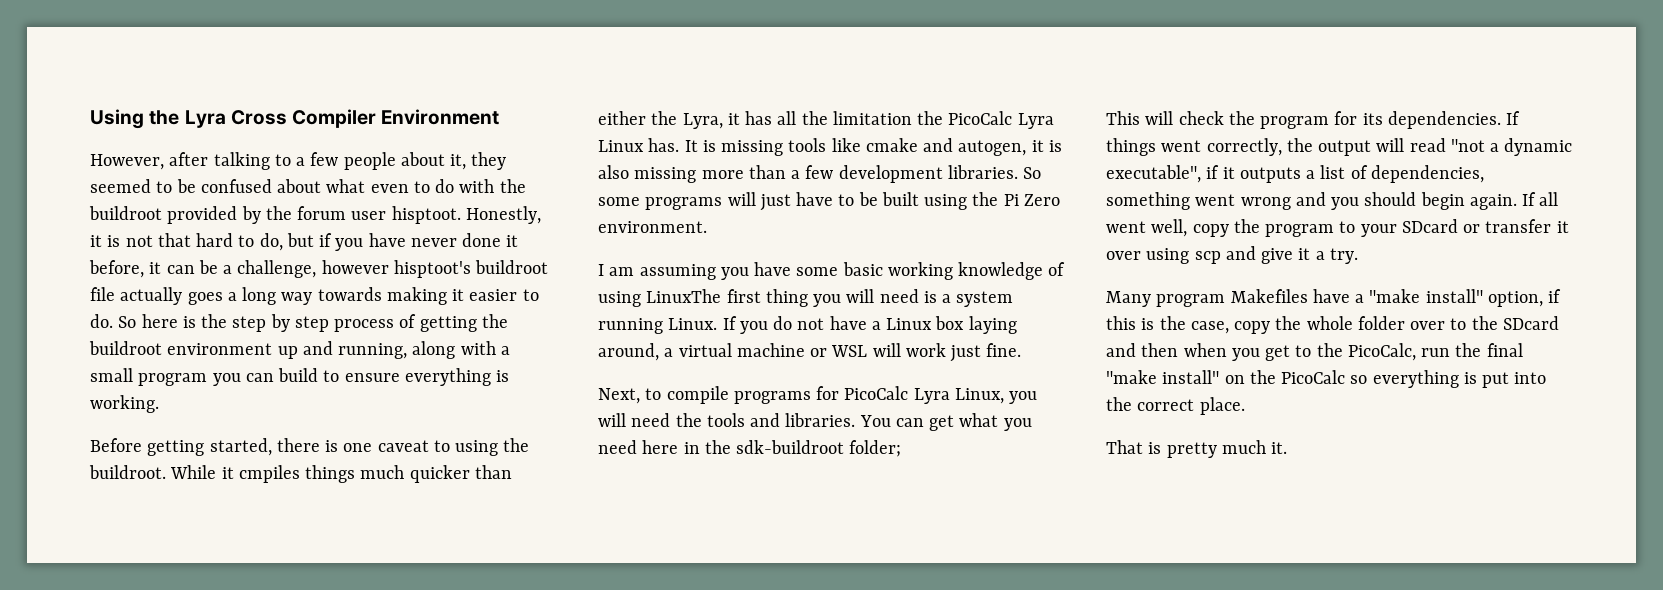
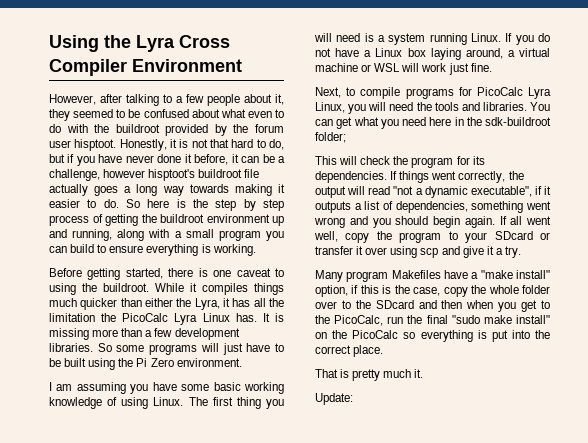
- While it cmpiles things much quicker than either the Lyra, it has all the limitation the PicoCalc Lyra Linux has.
+ While it compiles things much quicker than either the Lyra, it has all the limitation the PicoCalc Lyra Linux has.
- It is missing tools like cmake and autogen, it is also missing more than a few development libraries.
+ It is missing more than a few development libraries.
- I am assuming you have some basic working knowledge of using LinuxThe first thing you will need is a system running Linux.
+ I am assuming you have some basic working knowledge of using Linux. The first thing you will need is a system running Linux.
- Many program Makefiles have a "make install" option, if this is the case, copy the whole folder over to the SDcard and then when you get to the PicoCalc, run the final "make install" on the PicoCalc so everything is put into the correct place.
+ Many program Makefiles have a "make install" option, if this is the case, copy the whole folder over to the SDcard and then when you get to the PicoCalc, run the final "sudo make install" on the PicoCalc so everything is put into the correct place.
+ Update:

